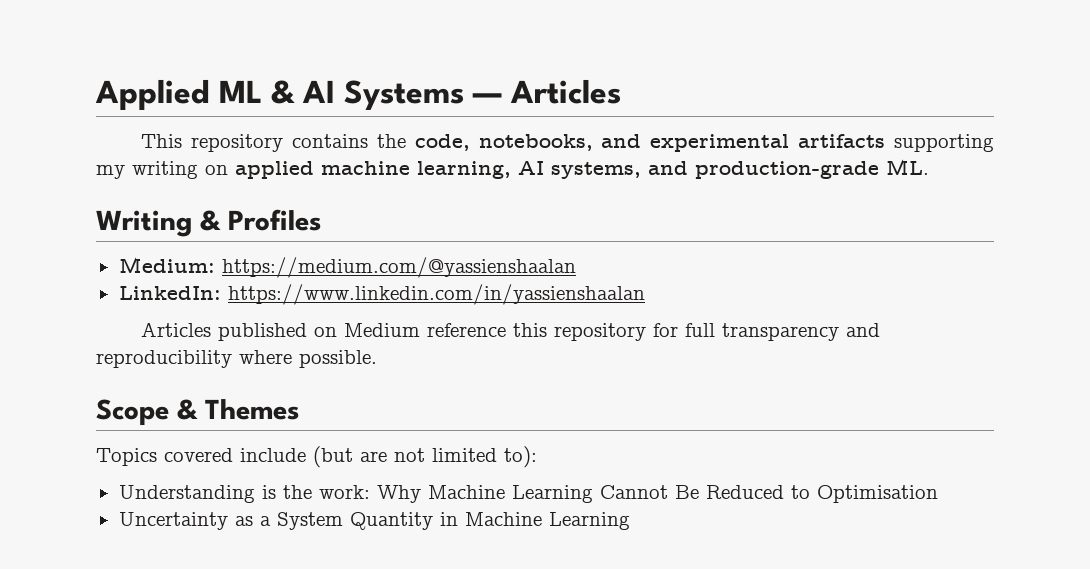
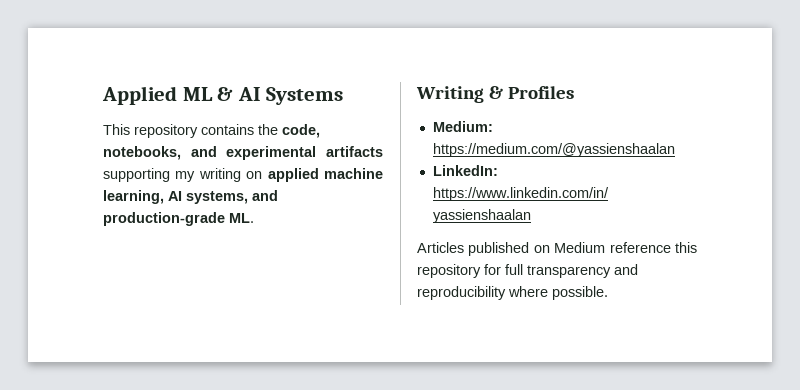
- Applied ML & AI Systems — Articles
+ Applied ML & AI Systems
- Scope & Themes
- Topics covered include (but are not limited to):
- Understanding is the work: Why Machine Learning Cannot Be Reduced to Optimisation
- Uncertainty as a System Quantity in Machine Learning

